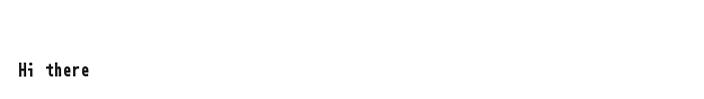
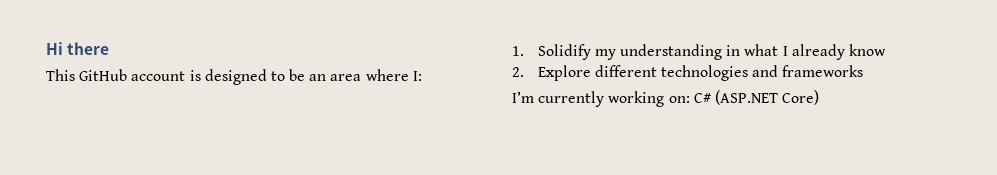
+ This GitHub account is designed to be an area where I:
+ 1. Solidify my understanding in what I already know
+ 2. Explore different technologies and frameworks
+ I’m currently working on: C# (ASP.NET Core)

